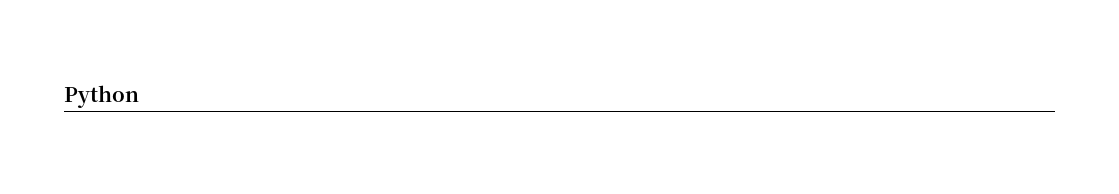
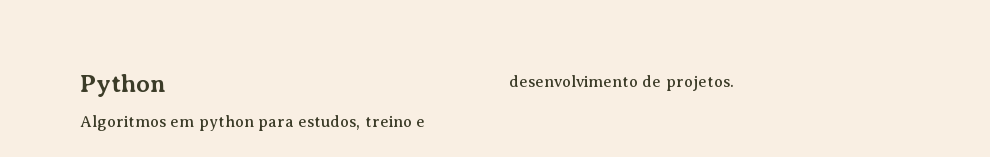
+ Algoritmos em python para estudos, treino e desenvolvimento de projetos.

